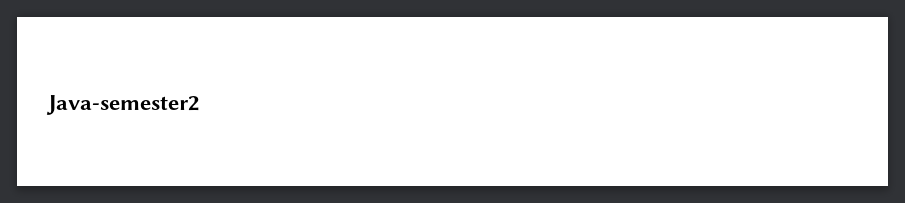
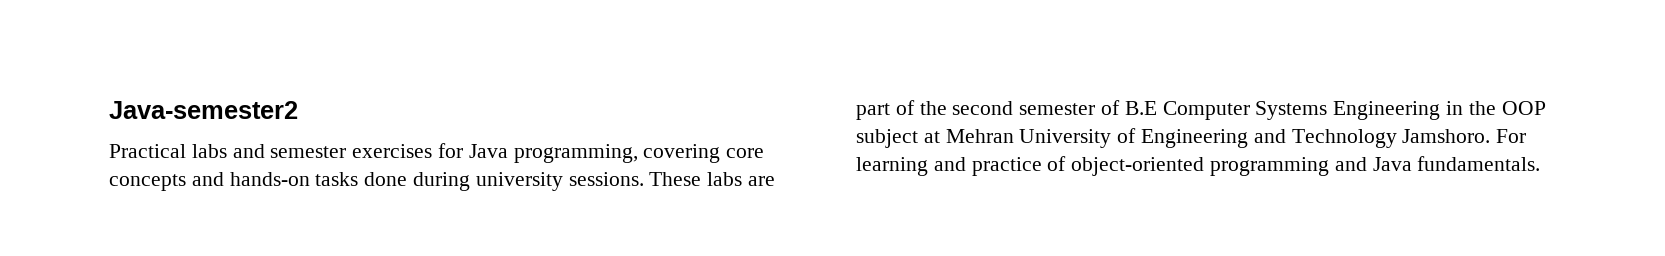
+ Practical labs and semester exercises for Java programming, covering core concepts and hands-on tasks done during university sessions. These labs are part of the second semester of B.E Computer Systems Engineering in the OOP subject at Mehran University of Engineering and Technology Jamshoro. For learning and practice of object-oriented programming and Java fundamentals.

